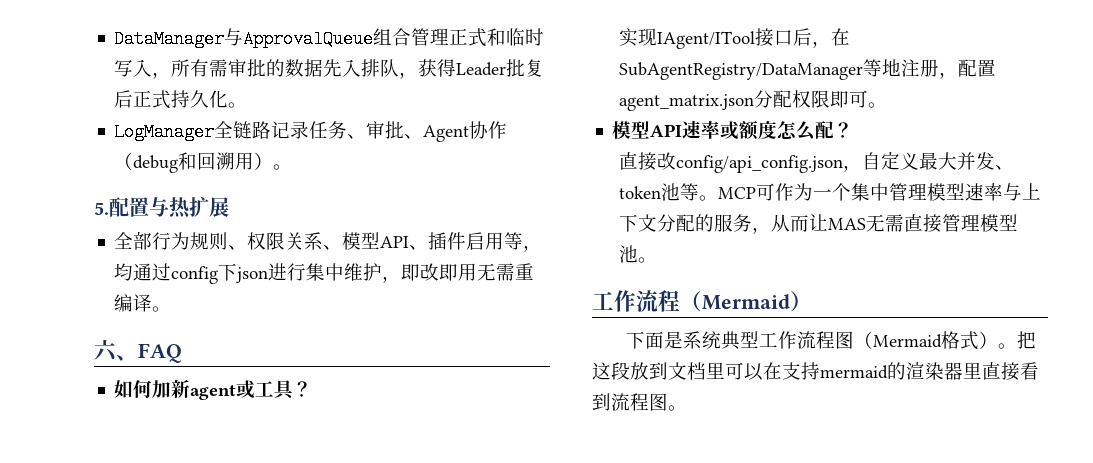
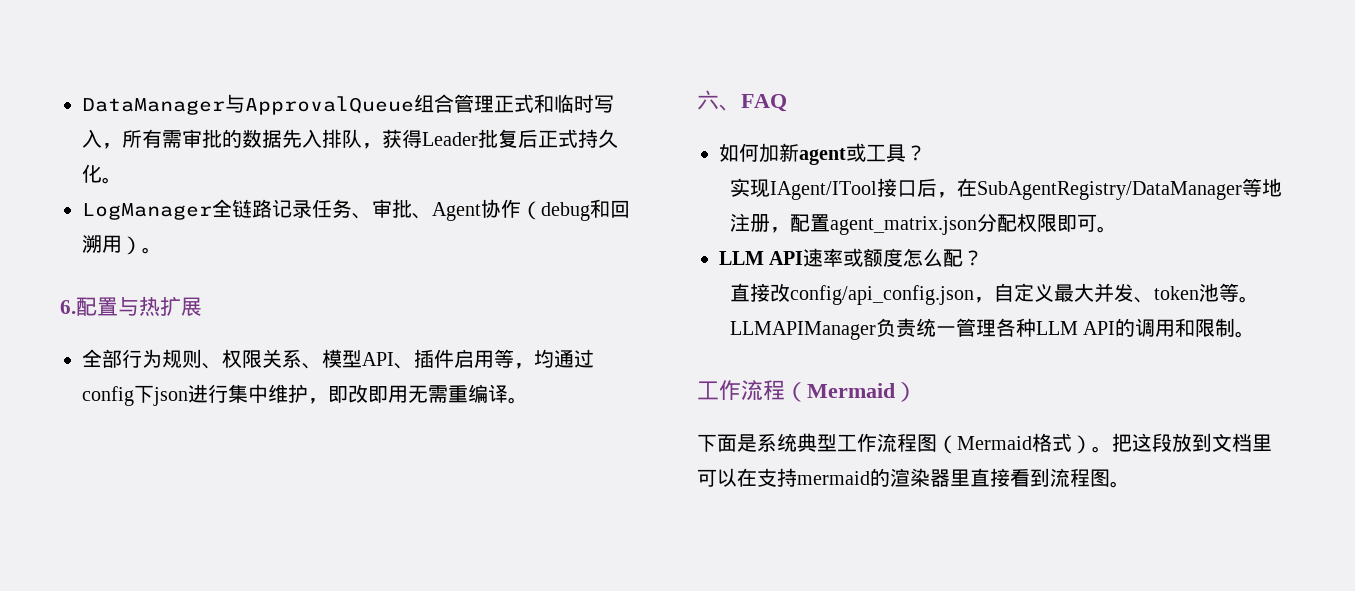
- 5.配置与热扩展
+ 6.配置与热扩展
- 模型API速率或额度怎么配？
+ LLM API速率或额度怎么配？
- MCP可作为一个集中管理模型速率与上下文分配的服务，从而让MAS无需直接管理模型池。
+ LLMAPIManager负责统一管理各种LLM API的调用和限制。

